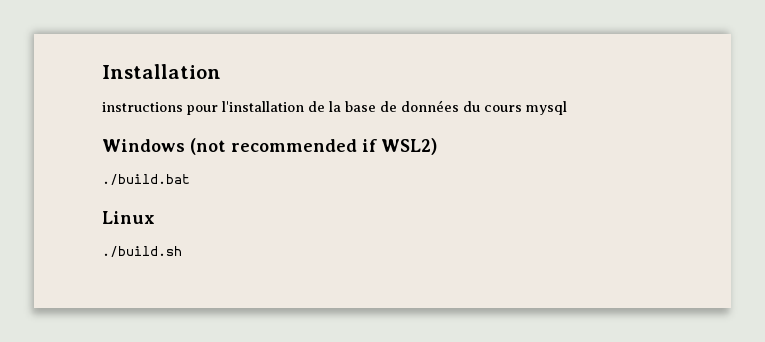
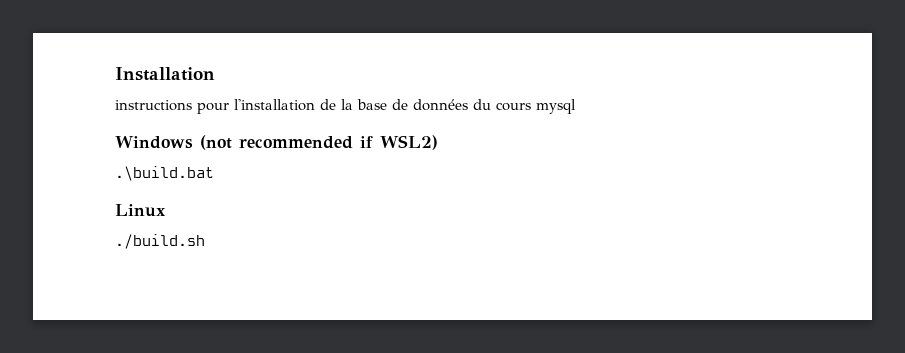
- ./build.bat
+ .\build.bat

